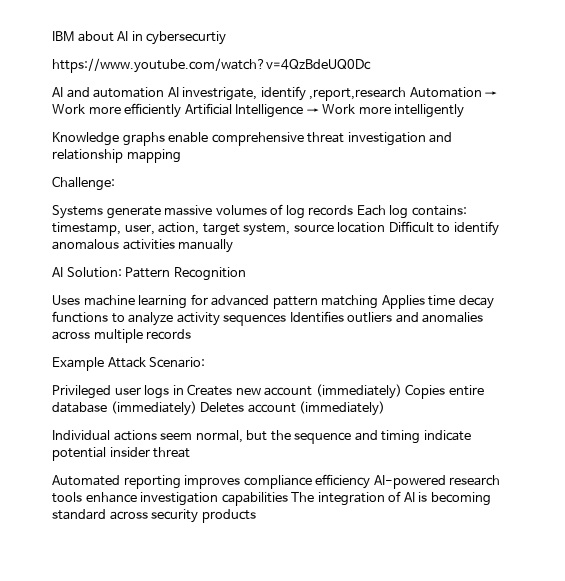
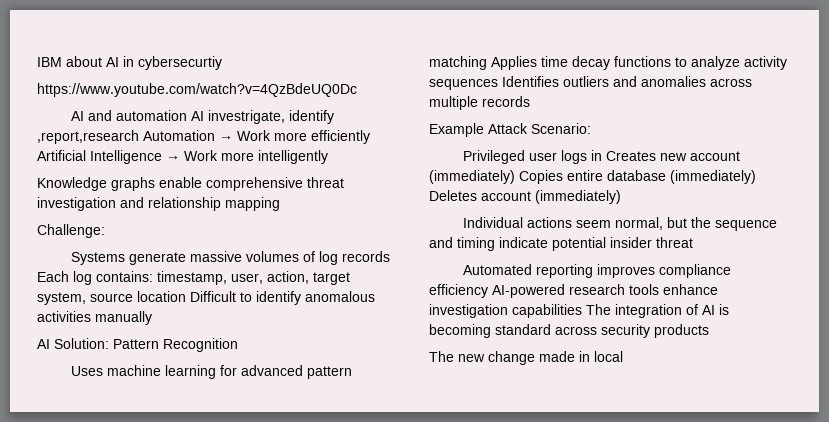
+ The new change made in local

